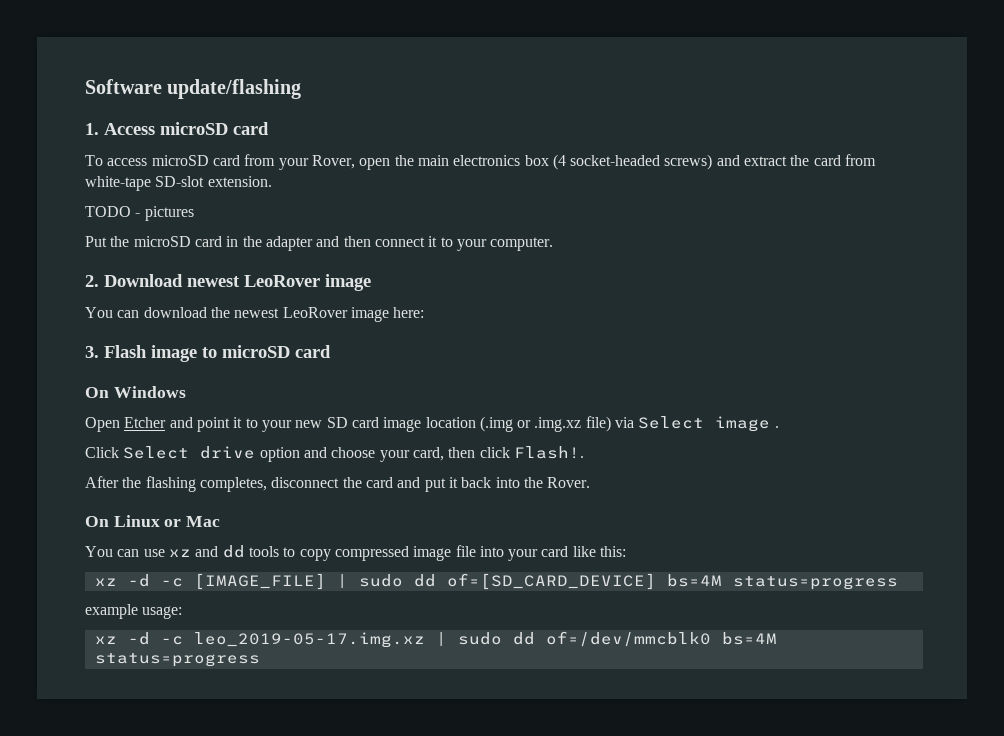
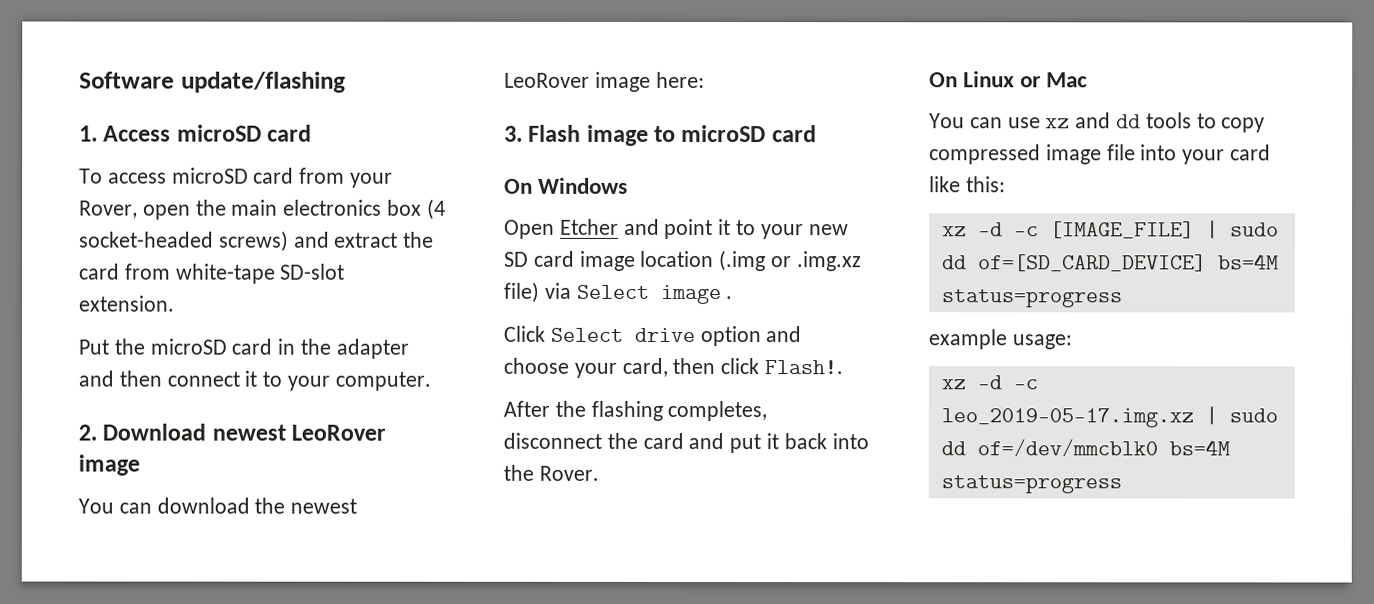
- TODO - pictures

